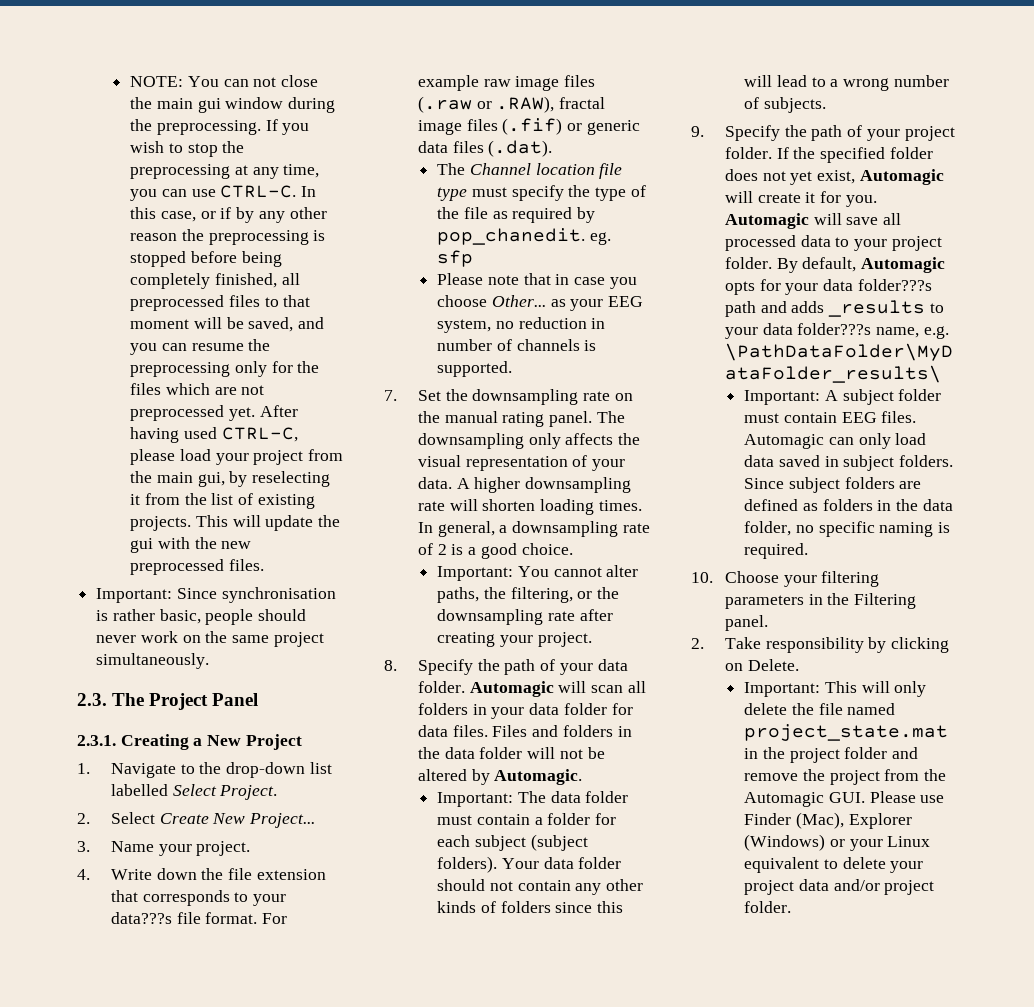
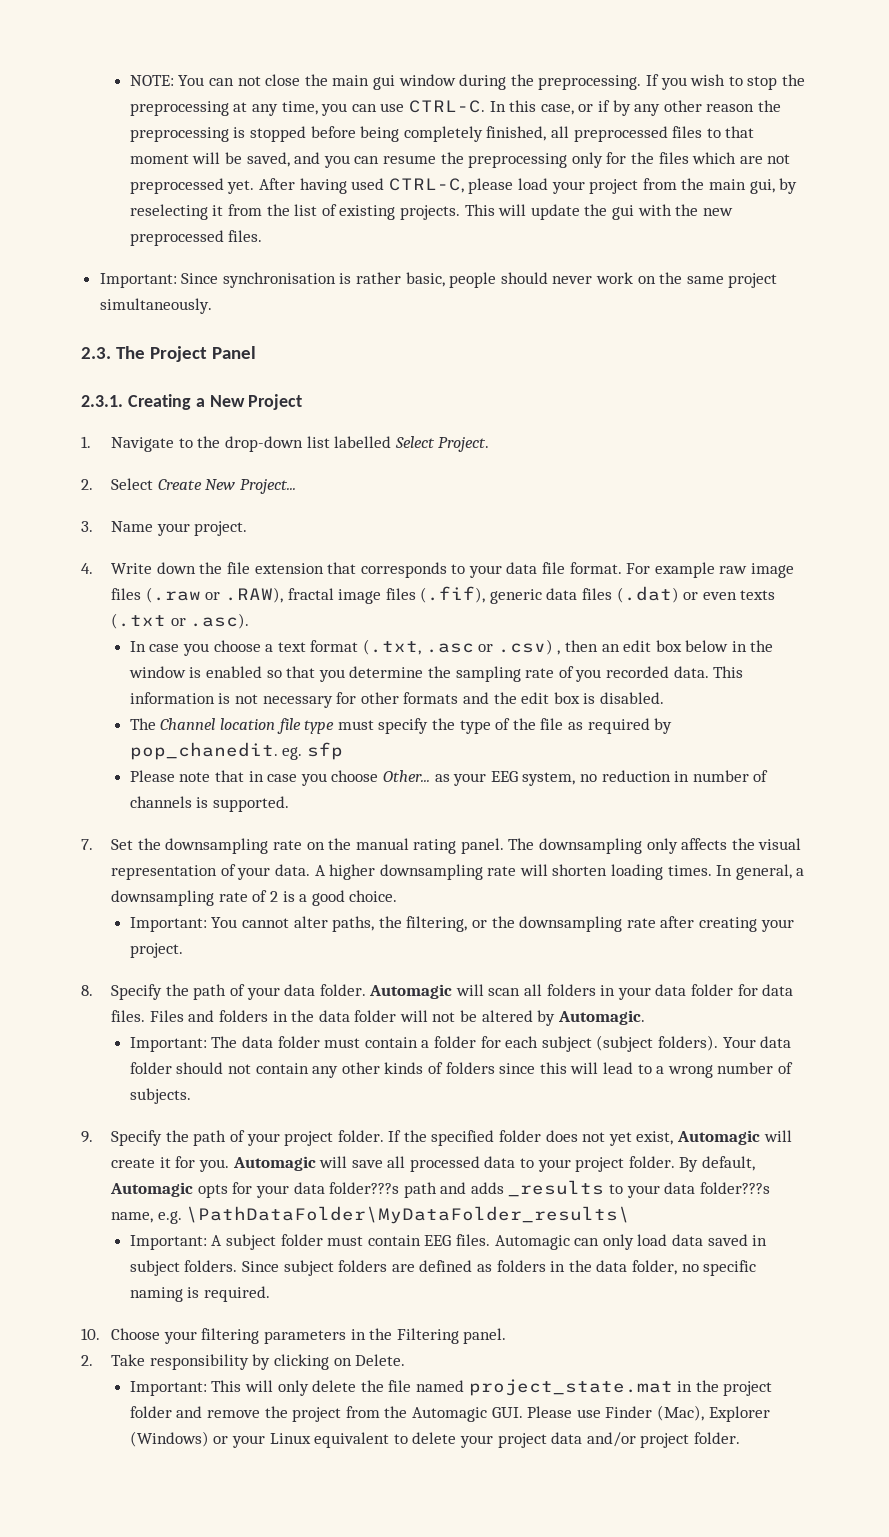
- 4. Write down the file extension that corresponds to your data???s file format.
+ 4. Write down the file extension that corresponds to your data file format.
- For example raw image files (.raw or .RAW), fractal image files (.fif) or generic data files (.dat).
+ For example raw image files (.raw or .RAW), fractal image files (.fif), generic data files (.dat) or even texts (.txt or .asc).
+ In case you choose a text format (.txt, .asc or .csv) , then an edit box below in the window is enabled so that you determine the sampling rate of you recorded data. This information is not necessary for other formats and the edit box is disabled.

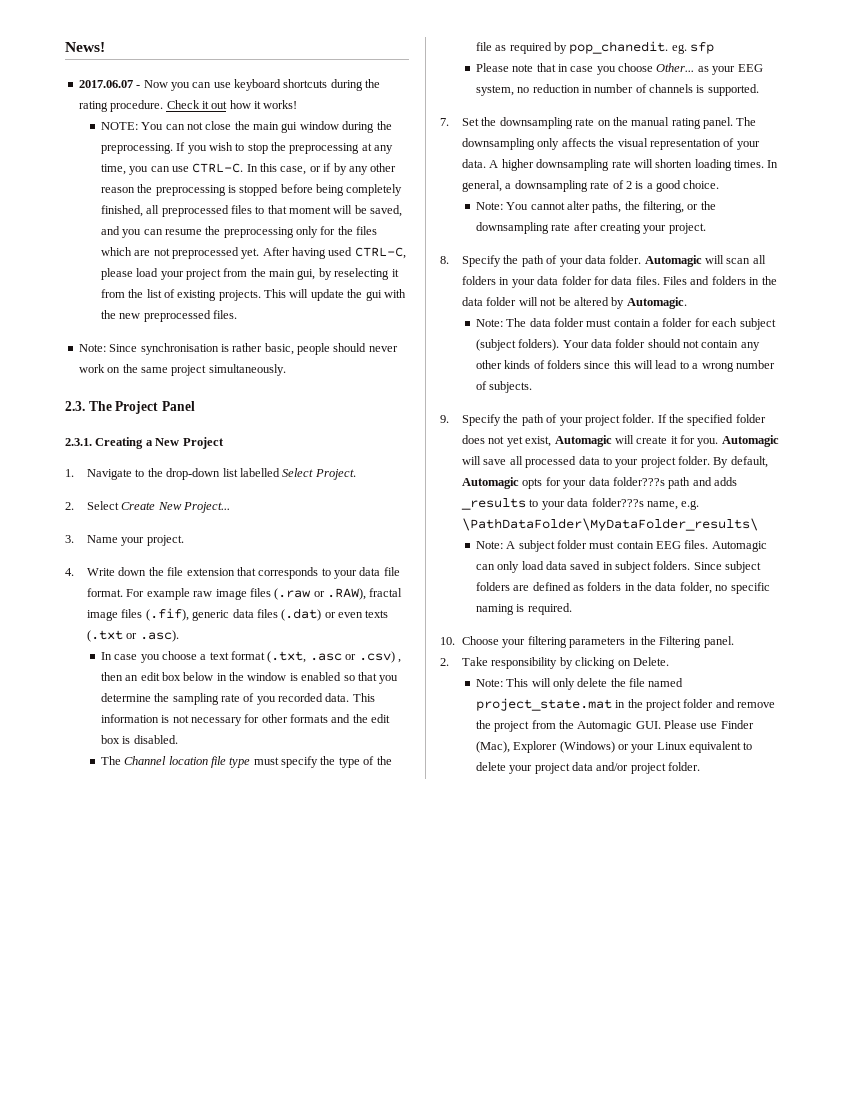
+ News!
+ 2017.06.07 - Now you can use keyboard shortcuts during the rating procedure. Check it out how it works!
- Important: Since synchronisation is rather basic, people should never work on the same project simultaneously.
+ Note: Since synchronisation is rather basic, people should never work on the same project simultaneously.
- Important: You cannot alter paths, the filtering, or the downsampling rate after creating your project.
+ Note: You cannot alter paths, the filtering, or the downsampling rate after creating your project.
- Important: The data folder must contain a folder for each subject (subject folders).
+ Note: The data folder must contain a folder for each subject (subject folders).
- Important: A subject folder must contain EEG files.
+ Note: A subject folder must contain EEG files.
- Important: This will only delete the file named project_state.mat in the project folder and remove the project from the Automagic GUI. Please use Finder (Mac), Explorer (Windows) or your Linux equivalent to delete your project data and/or project folder.
+ Note: This will only delete the file named project_state.mat in the project folder and remove the project from the Automagic GUI. Please use Finder (Mac), Explorer (Windows) or your Linux equivalent to delete your project data and/or project folder.

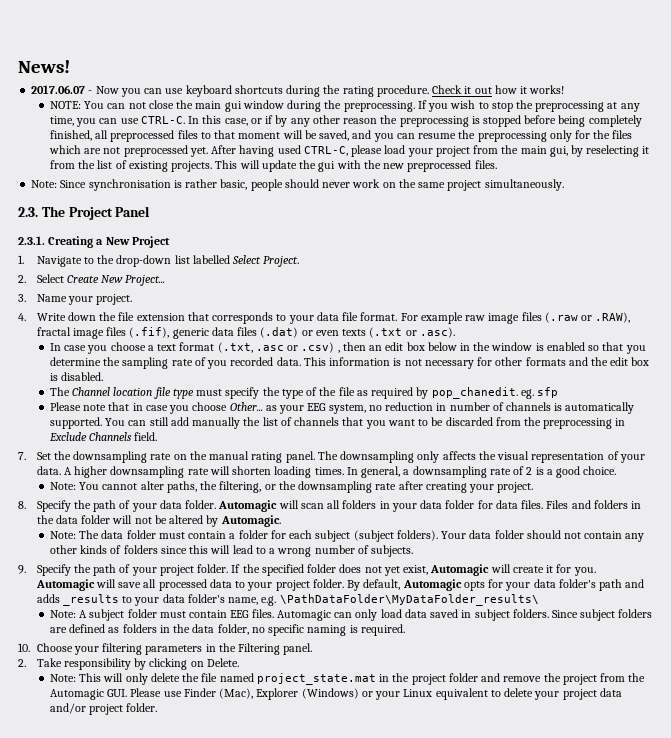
- Please note that in case you choose Other... as your EEG system, no reduction in number of channels is supported.
+ Please note that in case you choose Other... as your EEG system, no reduction in number of channels is automatically supported. You can still add manually the list of channels that you want to be discarded from the preprocessing in Exclude Channels field.
- By default, Automagic opts for your data folder???s path and adds _results to your data folder???s name, e.g. \PathDataFolder\MyDataFolder_results\
+ By default, Automagic opts for your data folder's path and adds _results to your data folder's name, e.g. \PathDataFolder\MyDataFolder_results\

